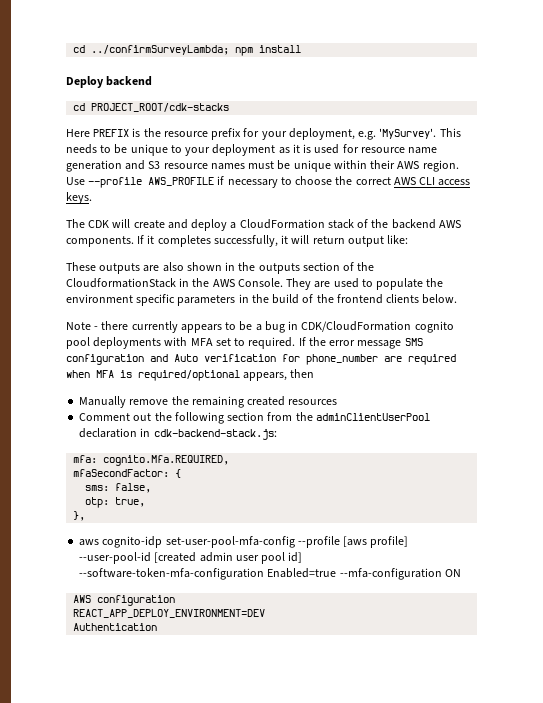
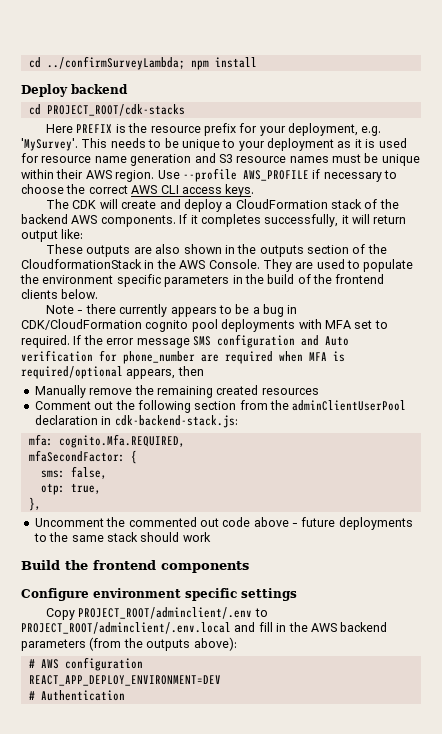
- aws cognito-idp set-user-pool-mfa-config --profile [aws profile] --user-pool-id [created admin user pool id] --software-token-mfa-configuration Enabled=true --mfa-configuration ON
- AWS configuration
+ Uncomment the commented out code above - future deployments to the same stack should work
+ Build the frontend components
+ Configure environment specific settings
+ Copy PROJECT_ROOT/adminclient/.env to PROJECT_ROOT/adminclient/.env.local and fill in the AWS backend parameters (from the outputs above):
+ # AWS configuration
- Authentication
+ # Authentication

